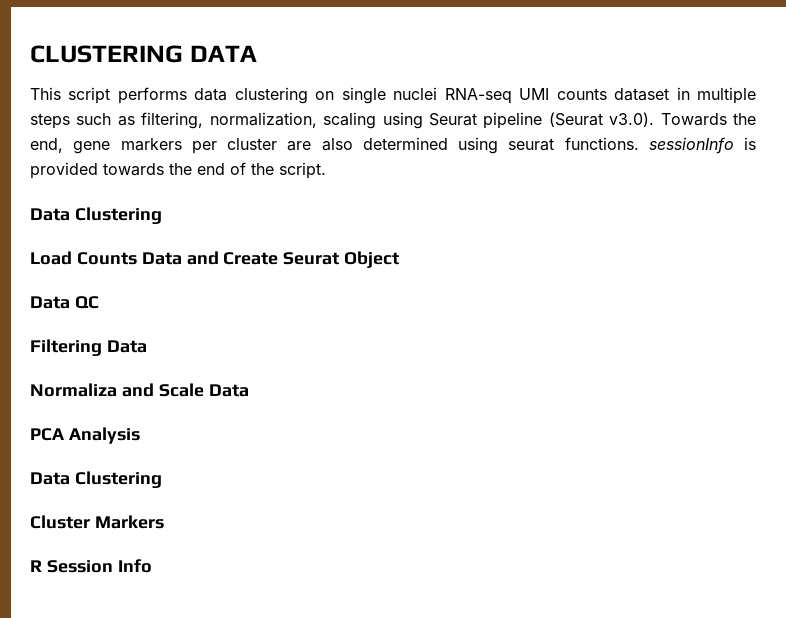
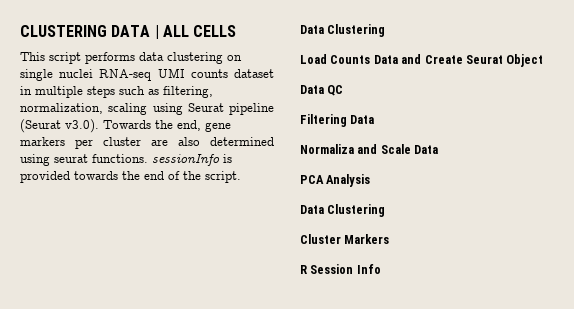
- CLUSTERING DATA
+ CLUSTERING DATA | ALL CELLS

